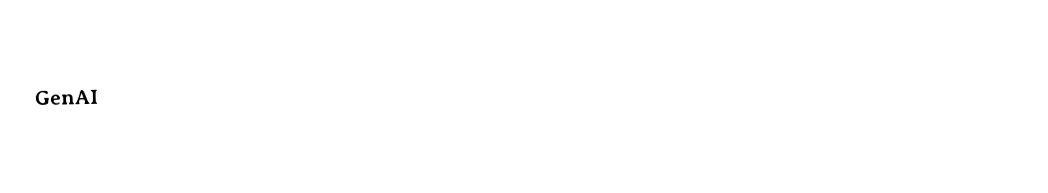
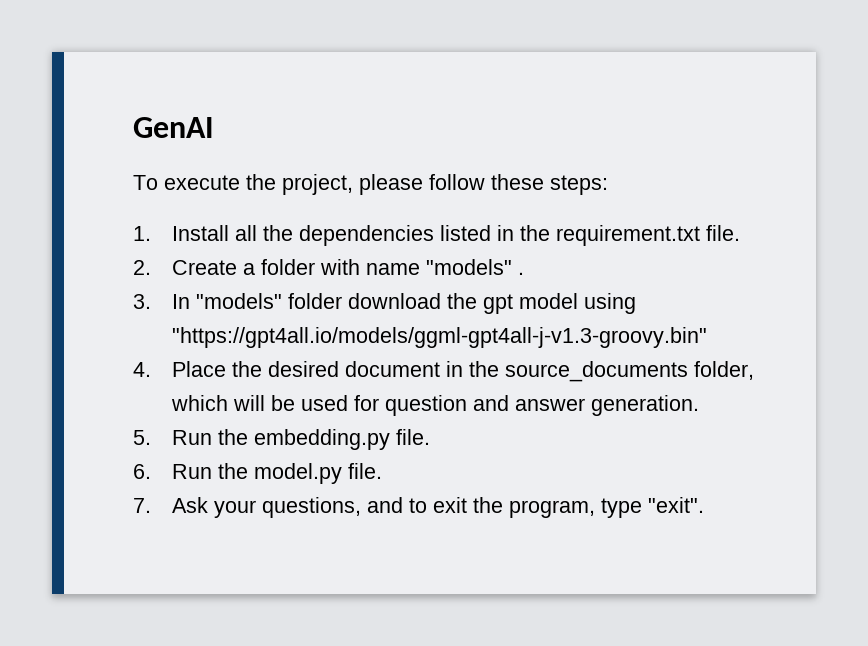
+ To execute the project, please follow these steps:
+ 1. Install all the dependencies listed in the requirement.txt file.
+ 2. Create a folder with name "models" .
+ 3. In "models" folder download the gpt model using "https://gpt4all.io/models/ggml-gpt4all-j-v1.3-groovy.bin"
+ 4. Place the desired document in the source_documents folder, which will be used for question and answer generation.
+ 5. Run the embedding.py file.
+ 6. Run the model.py file.
+ 7. Ask your questions, and to exit the program, type "exit".

